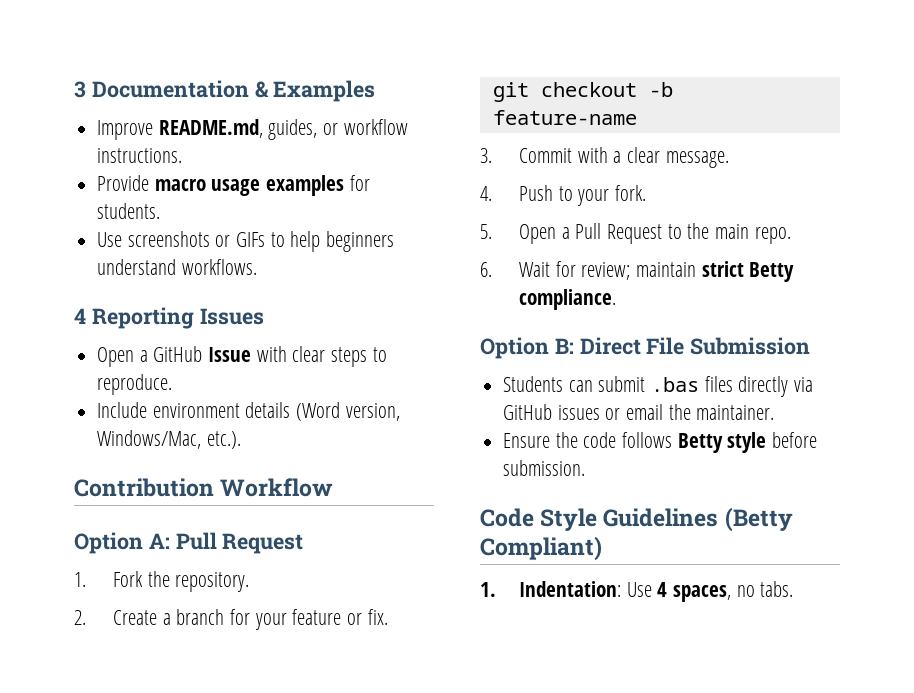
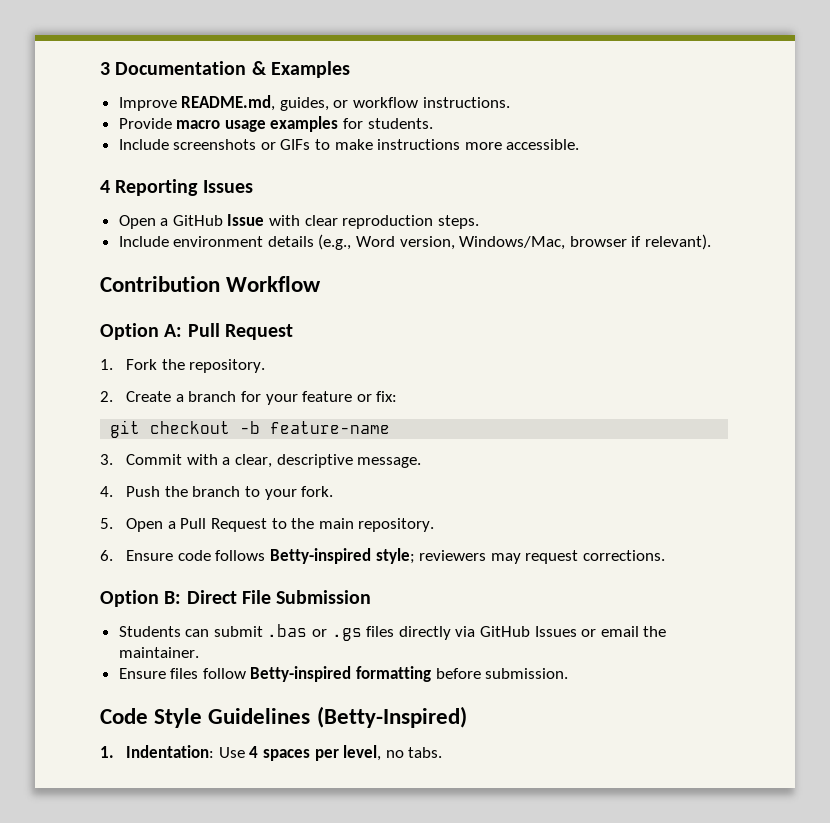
- Use screenshots or GIFs to help beginners understand workflows.
+ Include screenshots or GIFs to make instructions more accessible.
- Open a GitHub Issue with clear steps to reproduce.
+ Open a GitHub Issue with clear reproduction steps.
- Include environment details (Word version, Windows/Mac, etc.).
+ Include environment details (e.g., Word version, Windows/Mac, browser if relevant).
- 2. Create a branch for your feature or fix.
+ 2. Create a branch for your feature or fix:
- 3. Commit with a clear message.
+ 3. Commit with a clear, descriptive message.
- 4. Push to your fork.
+ 4. Push the branch to your fork.
- 5. Open a Pull Request to the main repo.
+ 5. Open a Pull Request to the main repository.
- 6. Wait for review; maintain strict Betty compliance.
+ 6. Ensure code follows Betty-inspired style; reviewers may request corrections.
- Students can submit .bas files directly via GitHub issues or email the maintainer.
+ Students can submit .bas or .gs files directly via GitHub Issues or email the maintainer.
- Ensure the code follows Betty style before submission.
+ Ensure files follow Betty-inspired formatting before submission.
- Code Style Guidelines (Betty Compliant)
+ Code Style Guidelines (Betty-Inspired)
- 1. Indentation: Use 4 spaces, no tabs.
+ 1. Indentation: Use 4 spaces per level, no tabs.

